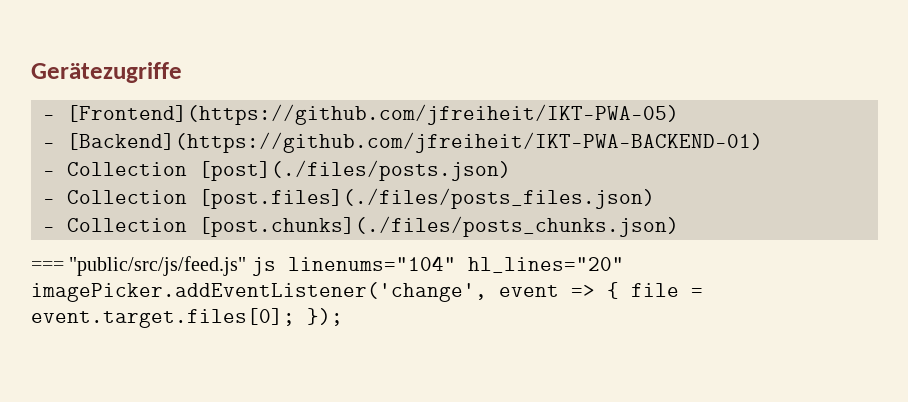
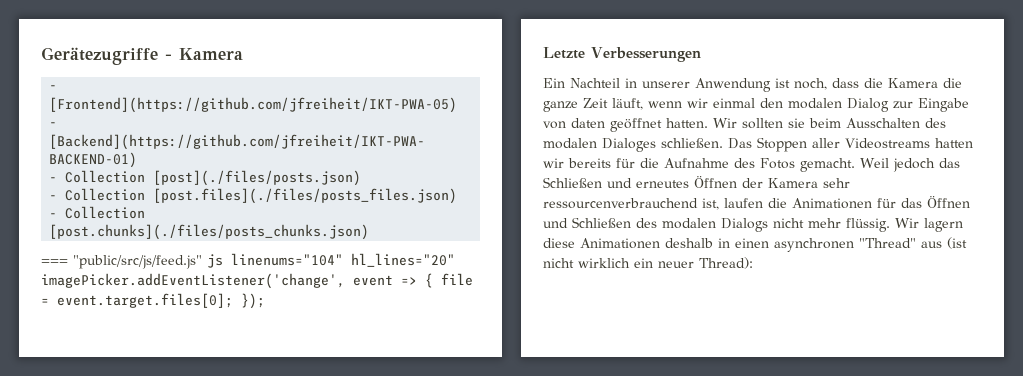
- Gerätezugriffe
+ Gerätezugriffe - Kamera
+ Letzte Verbesserungen
+ Ein Nachteil in unserer Anwendung ist noch, dass die Kamera die ganze Zeit läuft, wenn wir einmal den modalen Dialog zur Eingabe von daten geöffnet hatten. Wir sollten sie beim Ausschalten des modalen Dialoges schließen. Das Stoppen aller Videostreams hatten wir bereits für die Aufnahme des Fotos gemacht. Weil jedoch das Schließen und erneutes Öffnen der Kamera sehr ressourcenverbrauchend ist, laufen die Animationen für das Öffnen und Schließen des modalen Dialogs nicht mehr flüssig. Wir lagern diese Animationen deshalb in einen asynchronen "Thread" aus (ist nicht wirklich ein neuer Thread):

